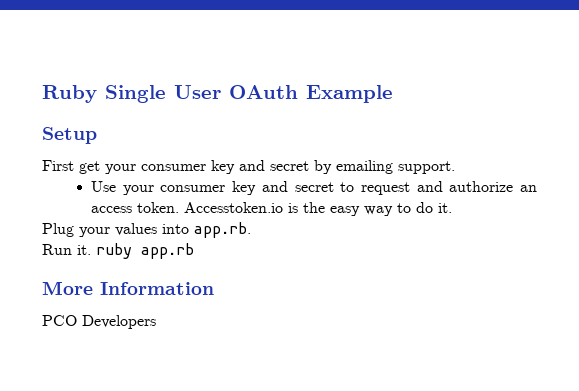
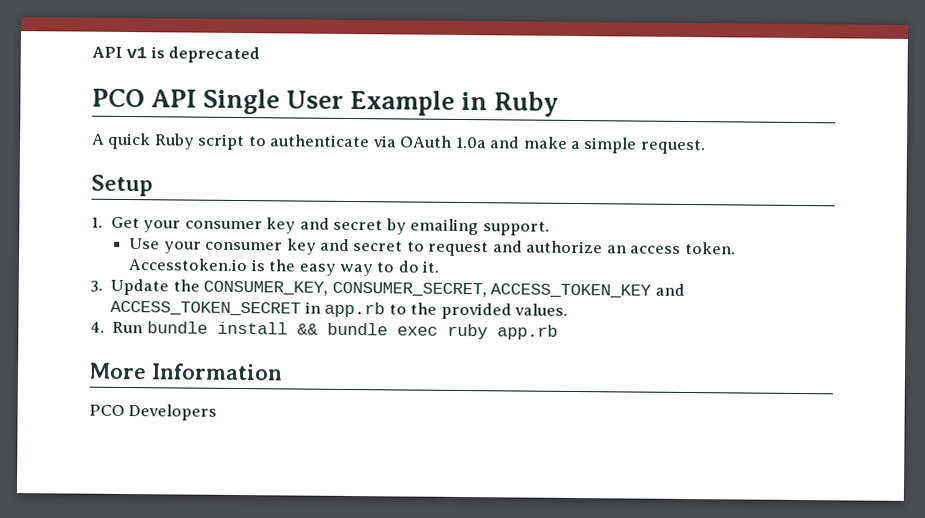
- Ruby Single User OAuth Example
+ API v1 is deprecated
+ PCO API Single User Example in Ruby
+ A quick Ruby script to authenticate via OAuth 1.0a and make a simple request.
- First get your consumer key and secret by emailing support.
+ 1. Get your consumer key and secret by emailing support.
- Plug your values into app.rb.
- Run it. ruby app.rb
+ 3. Update the CONSUMER_KEY, CONSUMER_SECRET, ACCESS_TOKEN_KEY and ACCESS_TOKEN_SECRET in app.rb to the provided values.
+ 4. Run bundle install && bundle exec ruby app.rb

